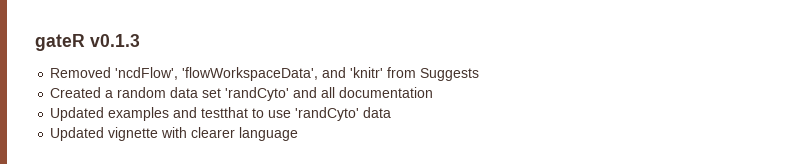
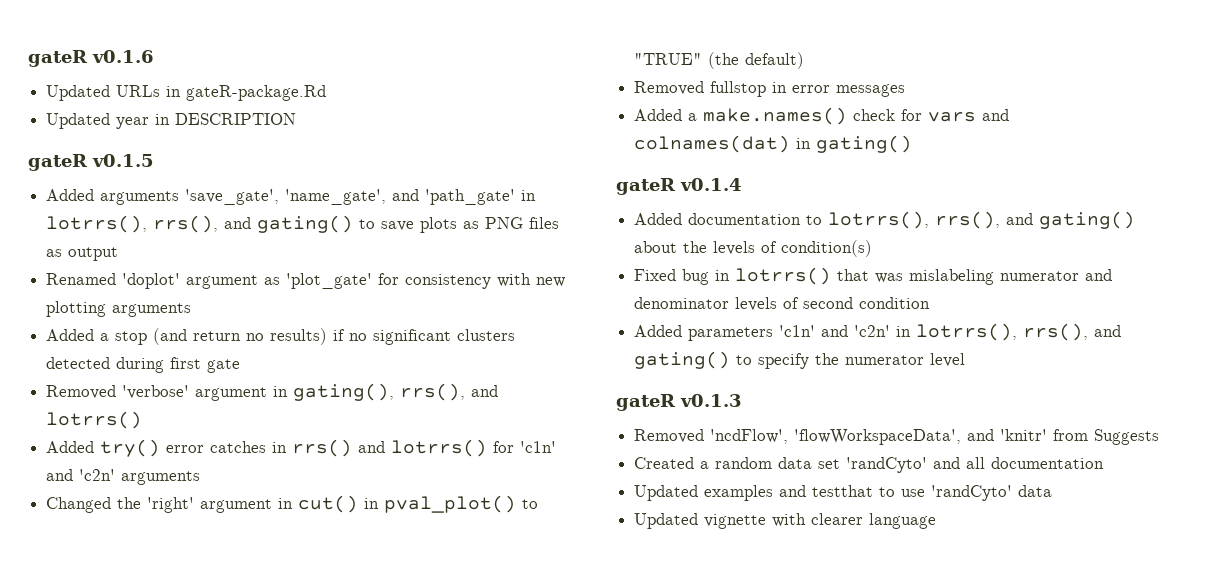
+ gateR v0.1.6
+ Updated URLs in gateR-package.Rd
+ Updated year in DESCRIPTION
+ gateR v0.1.5
+ Added arguments 'save_gate', 'name_gate', and 'path_gate' in lotrrs(), rrs(), and gating() to save plots as PNG files as output
+ Renamed 'doplot' argument as 'plot_gate' for consistency with new plotting arguments
+ Added a stop (and return no results) if no significant clusters detected during first gate
+ Removed 'verbose' argument in gating(), rrs(), and lotrrs()
+ Added try() error catches in rrs() and lotrrs() for 'c1n' and 'c2n' arguments
+ Changed the 'right' argument in cut() in pval_plot() to "TRUE" (the default)
+ Removed fullstop in error messages
+ Added a make.names() check for vars and colnames(dat) in gating()
+ gateR v0.1.4
+ Added documentation to lotrrs(), rrs(), and gating() about the levels of condition(s)
+ Fixed bug in lotrrs() that was mislabeling numerator and denominator levels of second condition
+ Added parameters 'c1n' and 'c2n' in lotrrs(), rrs(), and gating() to specify the numerator level

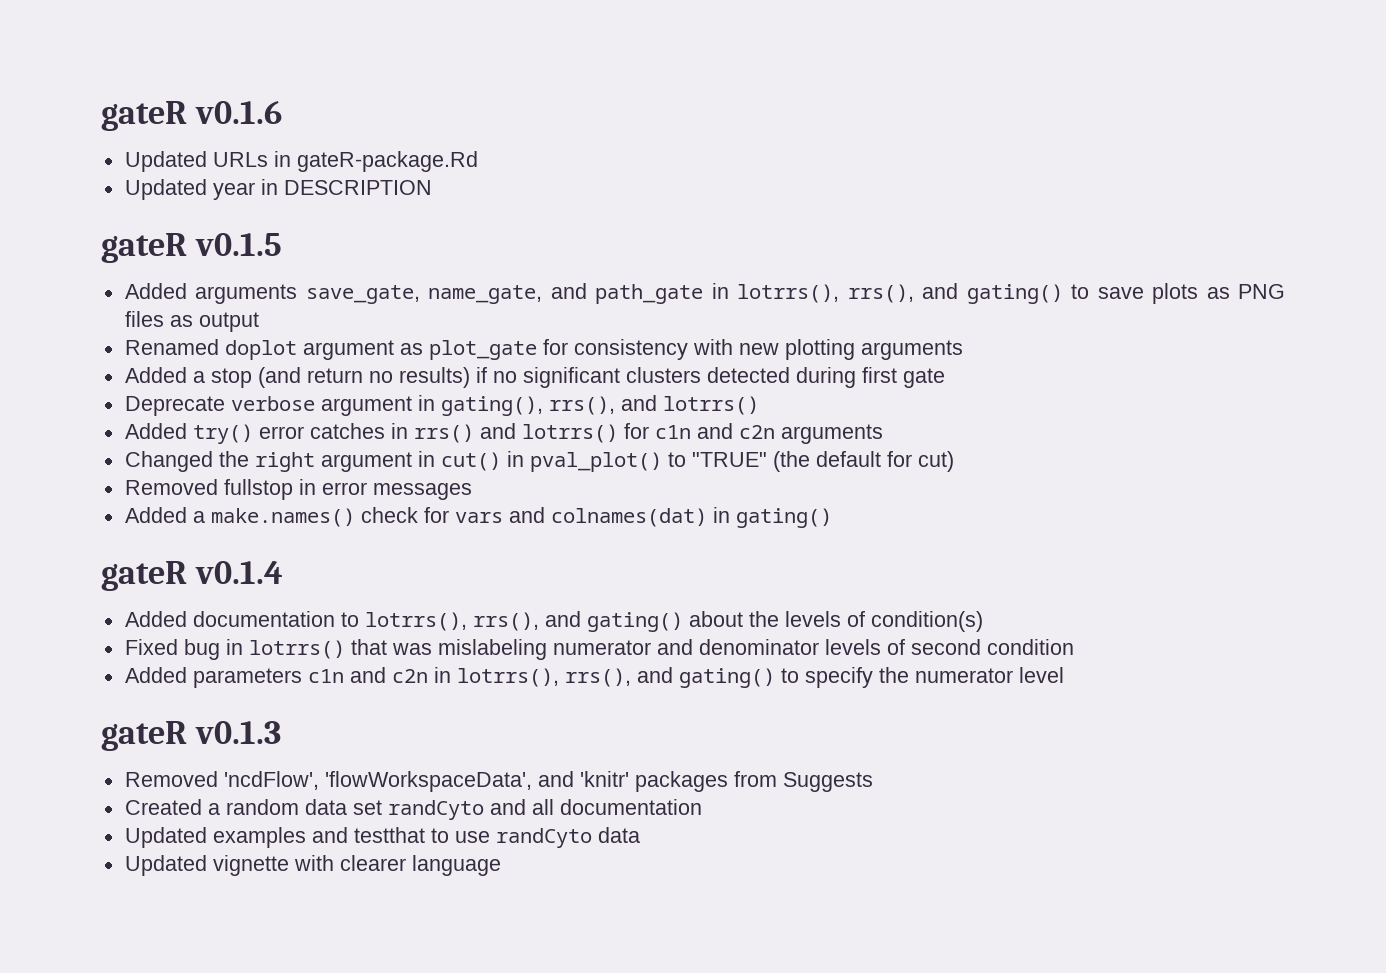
- Added arguments 'save_gate', 'name_gate', and 'path_gate' in lotrrs(), rrs(), and gating() to save plots as PNG files as output
+ Added arguments save_gate, name_gate, and path_gate in lotrrs(), rrs(), and gating() to save plots as PNG files as output
- Renamed 'doplot' argument as 'plot_gate' for consistency with new plotting arguments
+ Renamed doplot argument as plot_gate for consistency with new plotting arguments
- Removed 'verbose' argument in gating(), rrs(), and lotrrs()
+ Deprecate verbose argument in gating(), rrs(), and lotrrs()
- Added try() error catches in rrs() and lotrrs() for 'c1n' and 'c2n' arguments
+ Added try() error catches in rrs() and lotrrs() for c1n and c2n arguments
- Changed the 'right' argument in cut() in pval_plot() to "TRUE" (the default)
+ Changed the right argument in cut() in pval_plot() to "TRUE" (the default for cut)
- Added parameters 'c1n' and 'c2n' in lotrrs(), rrs(), and gating() to specify the numerator level
+ Added parameters c1n and c2n in lotrrs(), rrs(), and gating() to specify the numerator level
- Removed 'ncdFlow', 'flowWorkspaceData', and 'knitr' from Suggests
+ Removed 'ncdFlow', 'flowWorkspaceData', and 'knitr' packages from Suggests
- Created a random data set 'randCyto' and all documentation
+ Created a random data set randCyto and all documentation
- Updated examples and testthat to use 'randCyto' data
+ Updated examples and testthat to use randCyto data

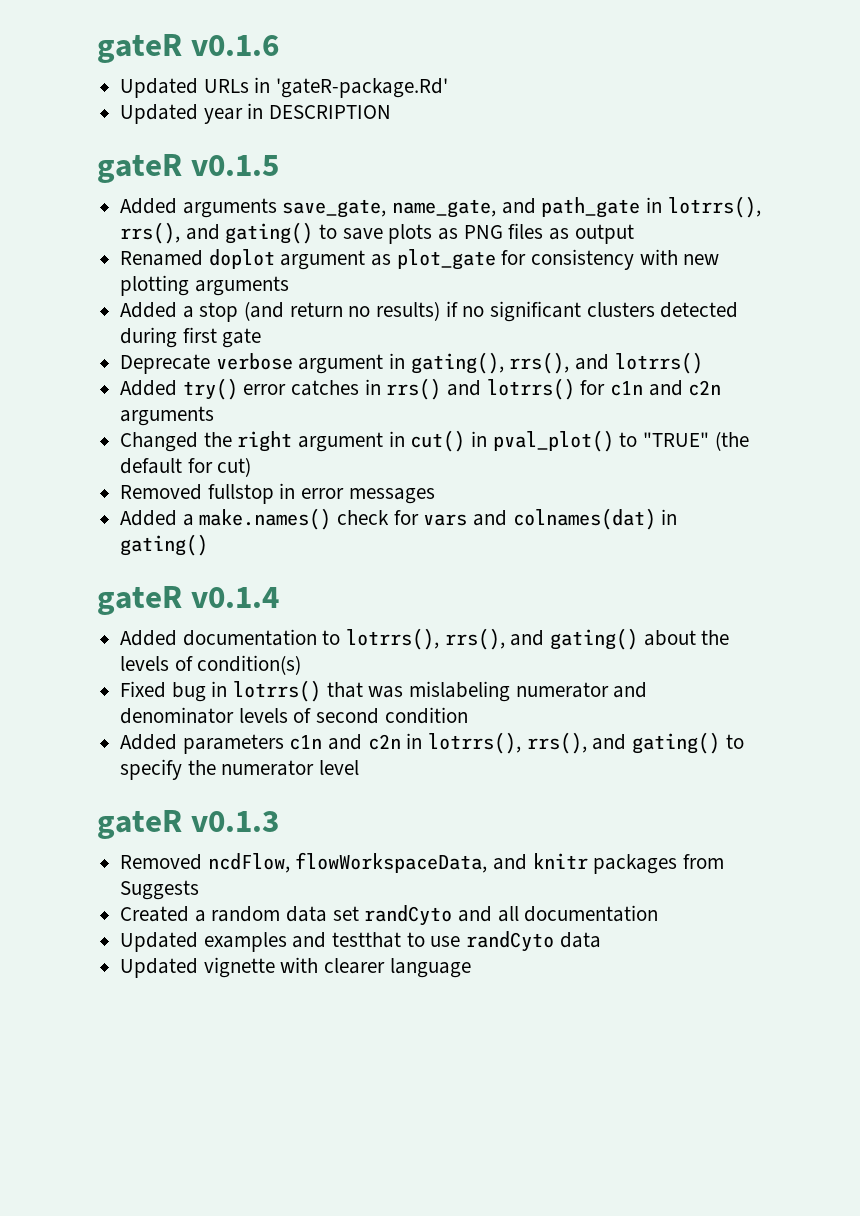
- Updated URLs in gateR-package.Rd
+ Updated URLs in 'gateR-package.Rd'
- Removed 'ncdFlow', 'flowWorkspaceData', and 'knitr' packages from Suggests
+ Removed ncdFlow, flowWorkspaceData, and knitr packages from Suggests

